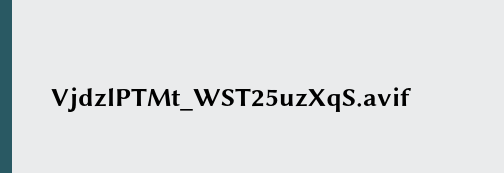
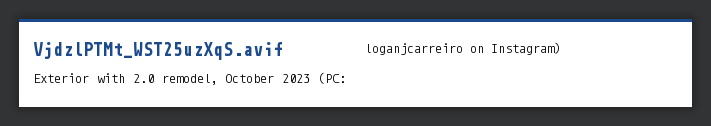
+ Exterior with 2.0 remodel, October 2023 (PC: loganjcarreiro on Instagram)

